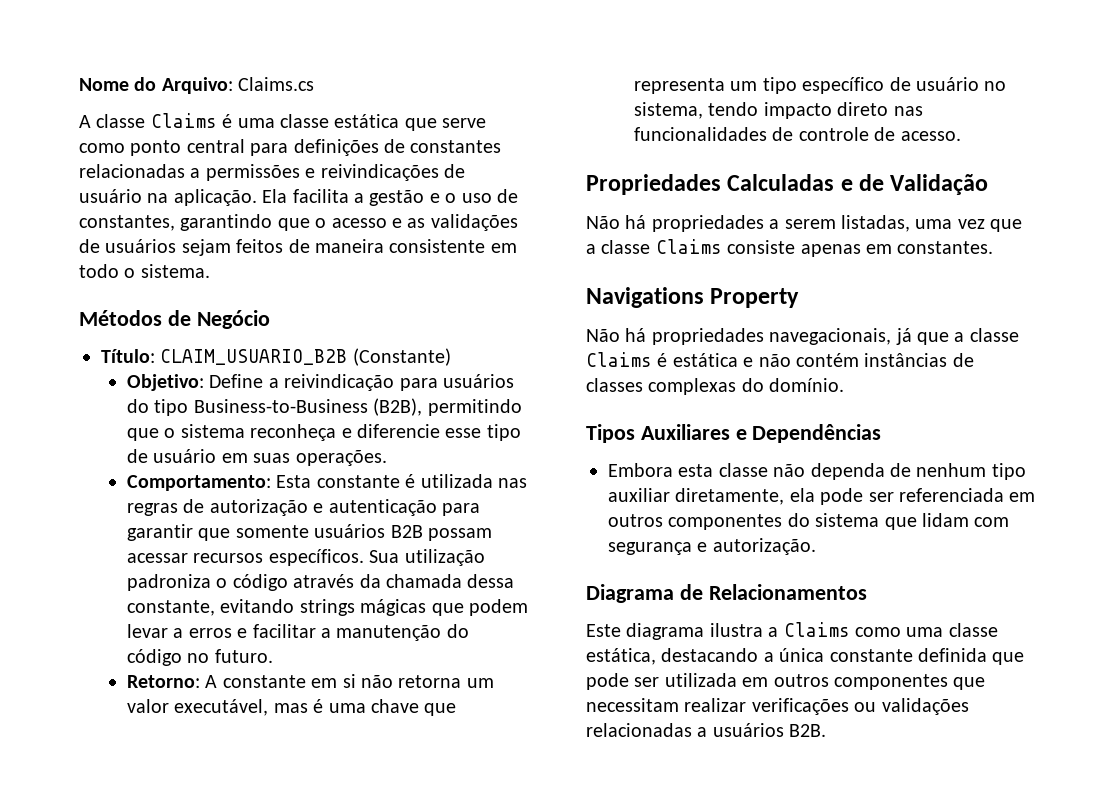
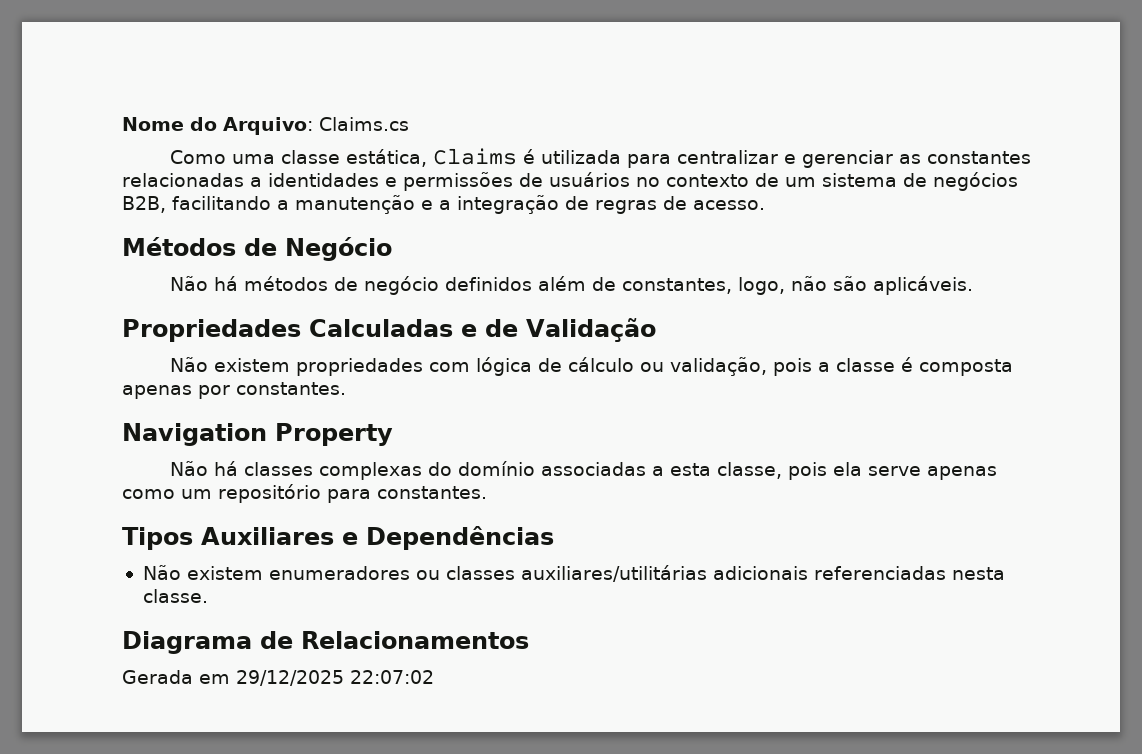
- A classe Claims é uma classe estática que serve como ponto central para definições de constantes relacionadas a permissões e reivindicações de usuário na aplicação. Ela facilita a gestão e o uso de constantes, garantindo que o acesso e as validações de usuários sejam feitos de maneira consistente em todo o sistema.
+ Como uma classe estática, Claims é utilizada para centralizar e gerenciar as constantes relacionadas a identidades e permissões de usuários no contexto de um sistema de negócios B2B, facilitando a manutenção e a integração de regras de acesso.
  Métodos de Negócio
- Título: CLAIM_USUARIO_B2B (Constante)
- Objetivo: Define a reivindicação para usuários do tipo Business-to-Business (B2B), permitindo que o sistema reconheça e diferencie esse tipo de usuário em suas operações.
- Comportamento: Esta constante é utilizada nas regras de autorização e autenticação para garantir que somente usuários B2B possam acessar recursos específicos. Sua utilização padroniza o código através da chamada dessa constante, evitando strings mágicas que podem levar a erros e facilitar a manutenção do código no futuro.
- Retorno: A constante em si não retorna um valor executável, mas é uma chave que representa um tipo específico de usuário no sistema, tendo impacto direto nas funcionalidades de controle de acesso.
+ Não há métodos de negócio definidos além de constantes, logo, não são aplicáveis.
- Não há propriedades a serem listadas, uma vez que a classe Claims consiste apenas em constantes.
- Navigations Property
+ Não existem propriedades com lógica de cálculo ou validação, pois a classe é composta apenas por constantes.
+ Navigation Property
- Não há propriedades navegacionais, já que a classe Claims é estática e não contém instâncias de classes complexas do domínio.
+ Não há classes complexas do domínio associadas a esta classe, pois ela serve apenas como um repositório para constantes.
  Tipos Auxiliares e Dependências
- Embora esta classe não dependa de nenhum tipo auxiliar diretamente, ela pode ser referenciada em outros componentes do sistema que lidam com segurança e autorização.
+ Não existem enumeradores ou classes auxiliares/utilitárias adicionais referenciadas nesta classe.
  Diagrama de Relacionamentos
- Este diagrama ilustra a Claims como uma classe estática, destacando a única constante definida que pode ser utilizada em outros componentes que necessitam realizar verificações ou validações relacionadas a usuários B2B.
+ Gerada em 29/12/2025 22:07:02

